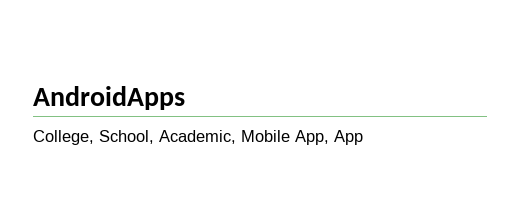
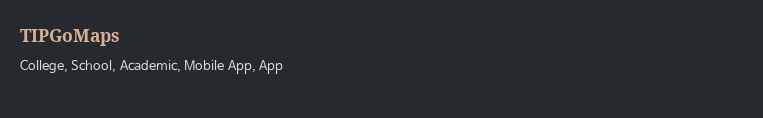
- AndroidApps
+ TIPGoMaps

